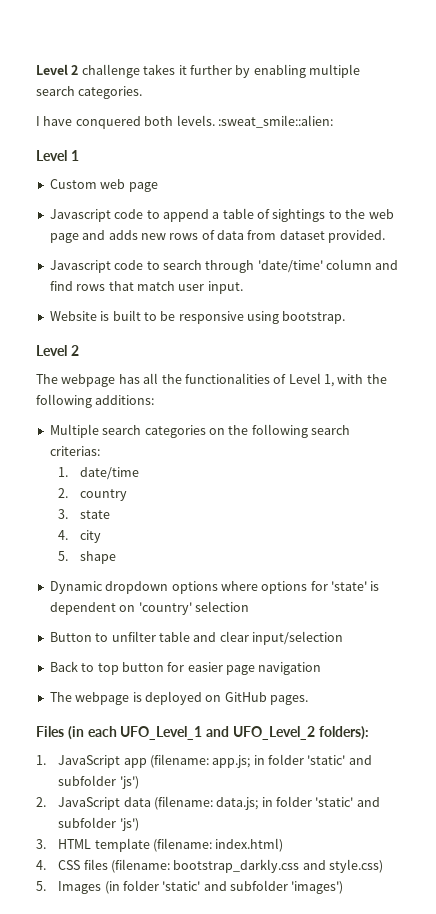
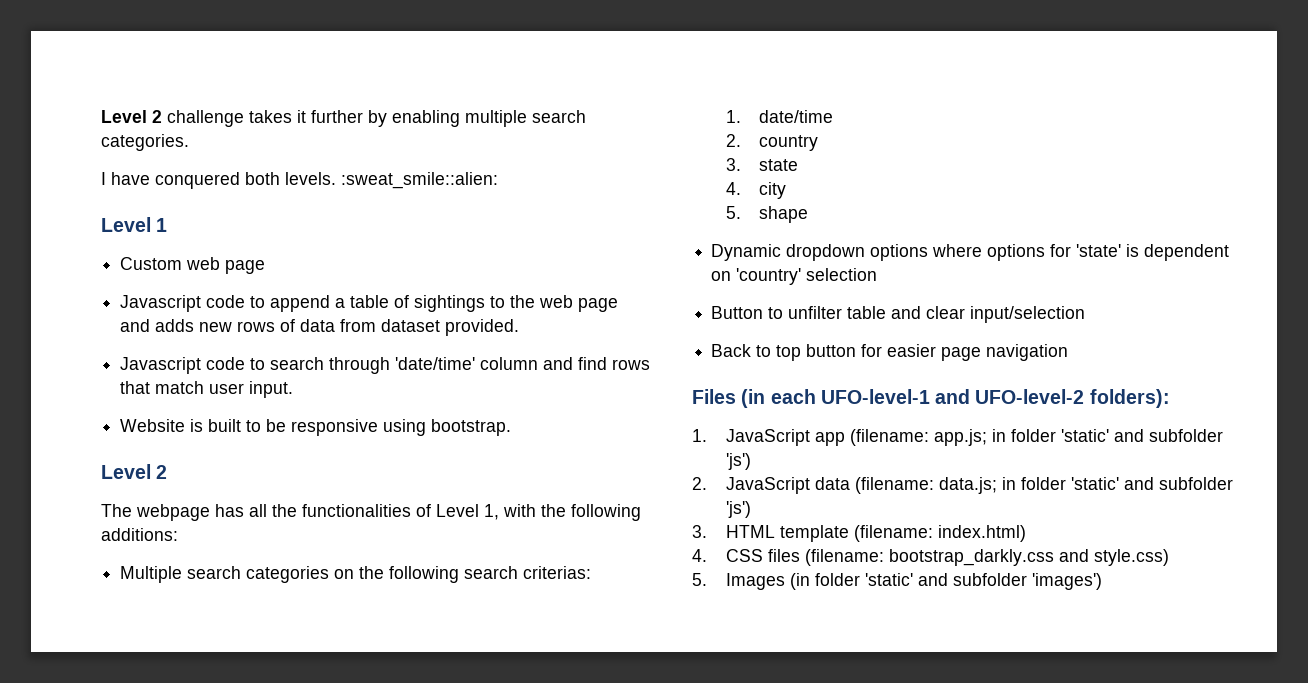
- The webpage is deployed on GitHub pages.
- Files (in each UFO_Level_1 and UFO_Level_2 folders):
+ Files (in each UFO-level-1 and UFO-level-2 folders):

